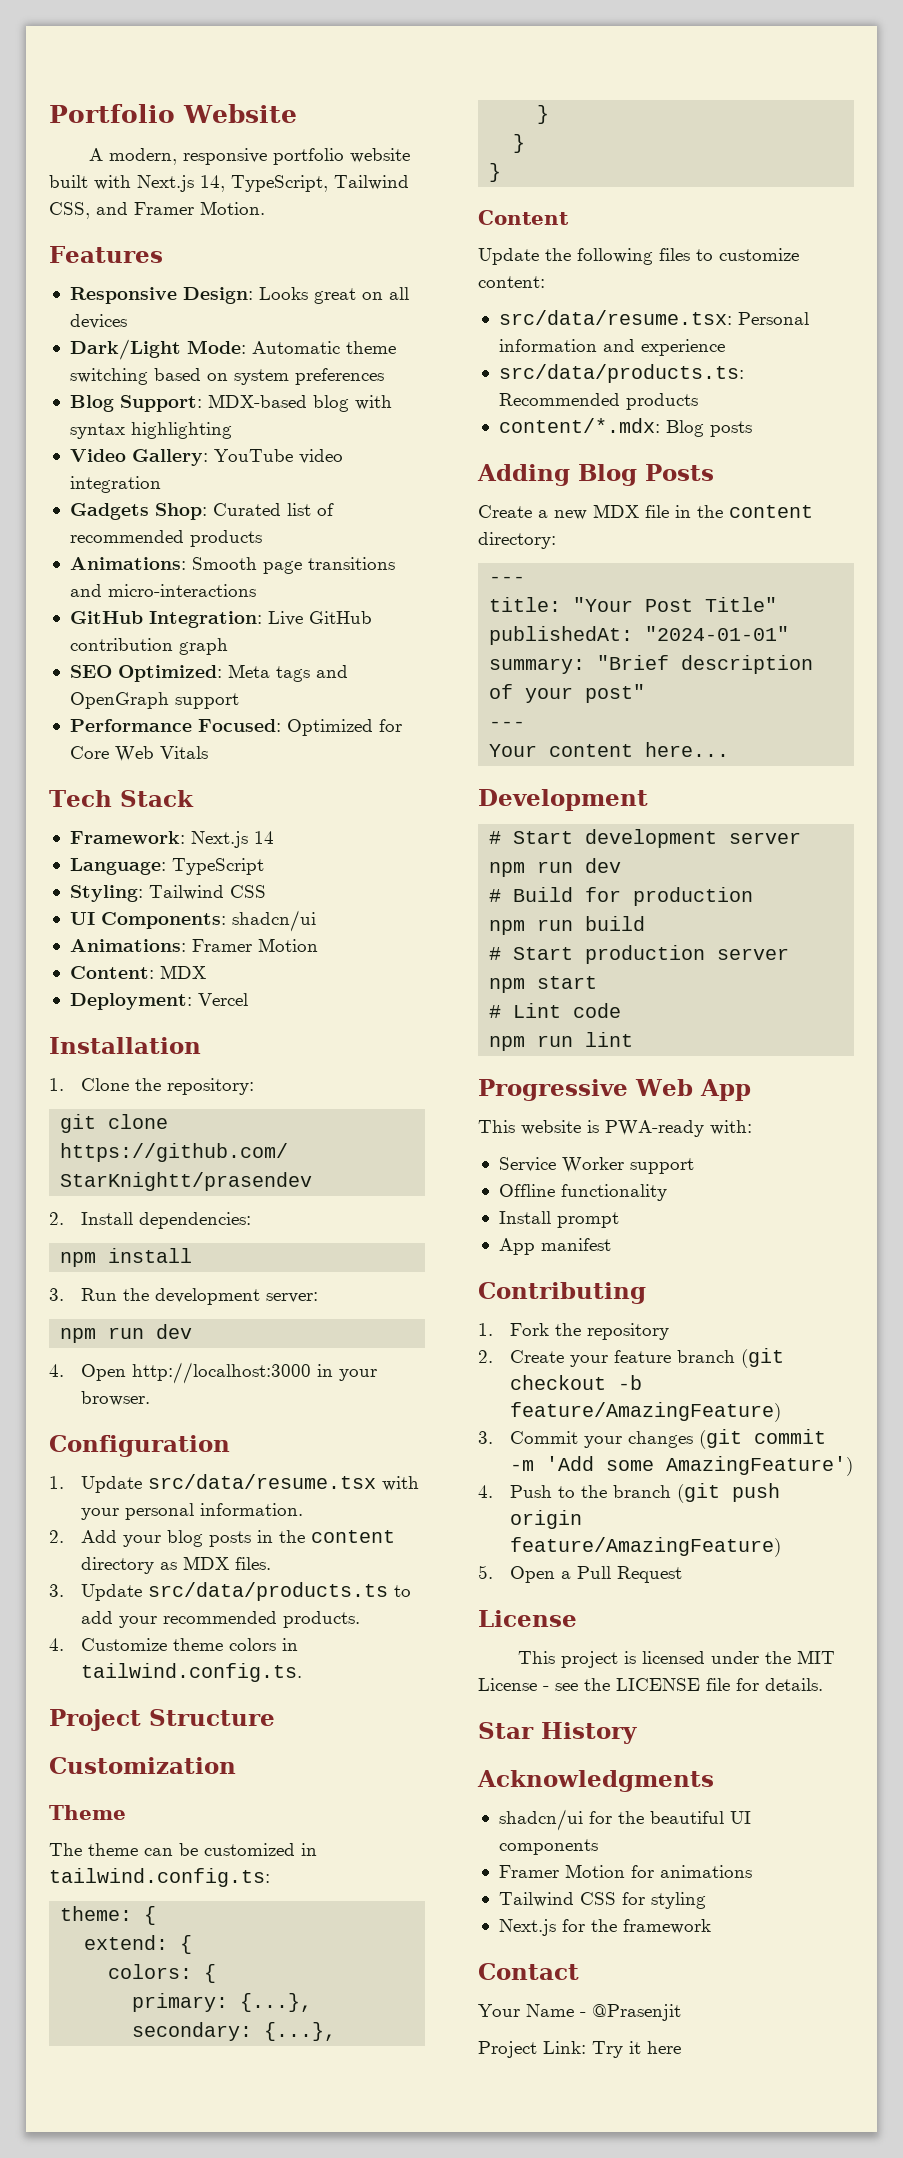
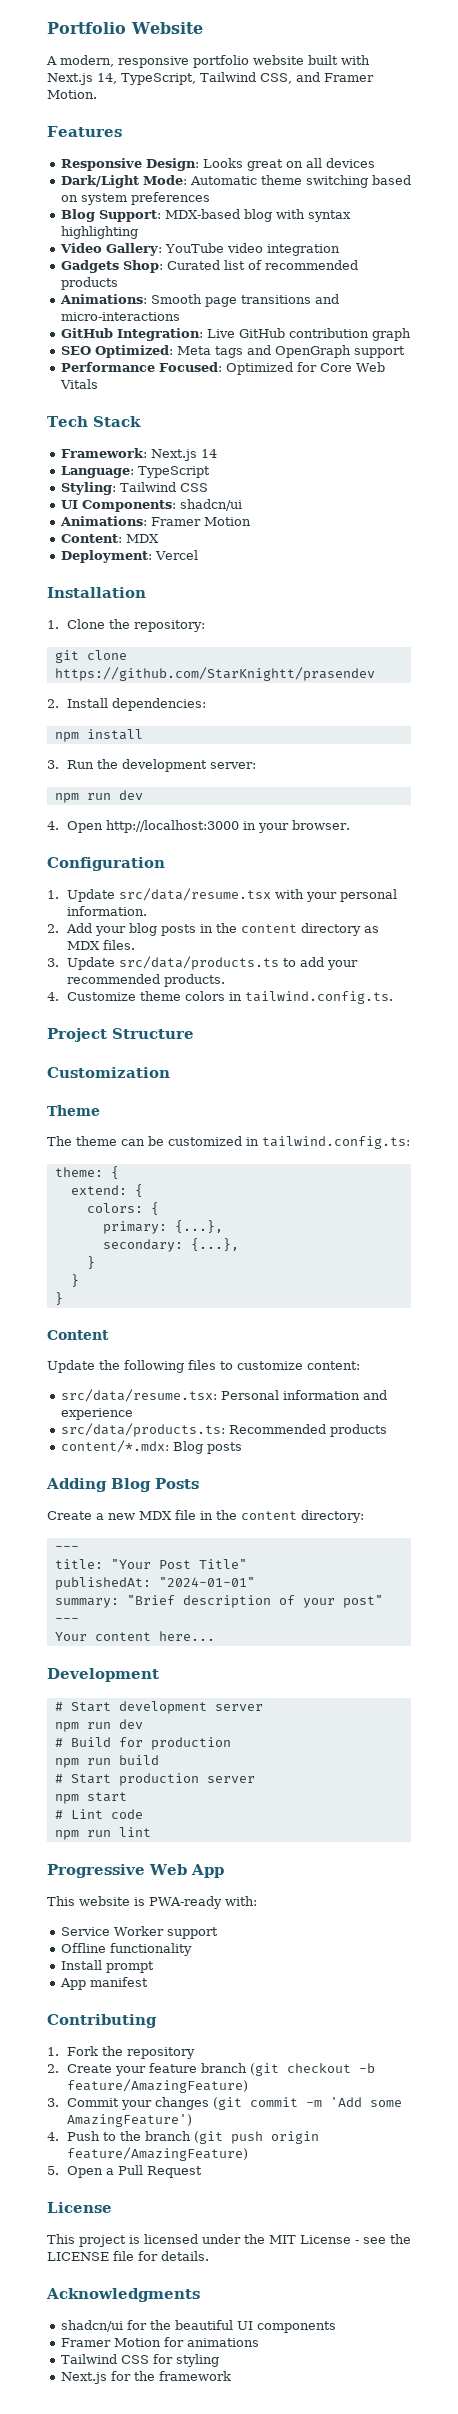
- Star History
- Contact
- Your Name - @Prasenjit
- Project Link: Try it here

